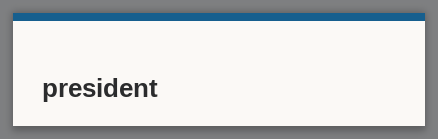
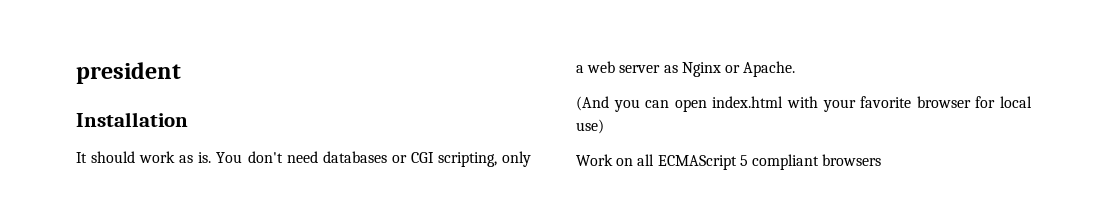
+ Installation
+ It should work as is. You don't need databases or CGI scripting, only a web server as Nginx or Apache.
+ (And you can open index.html with your favorite browser for local use)
+ Work on all ECMAScript 5 compliant browsers

